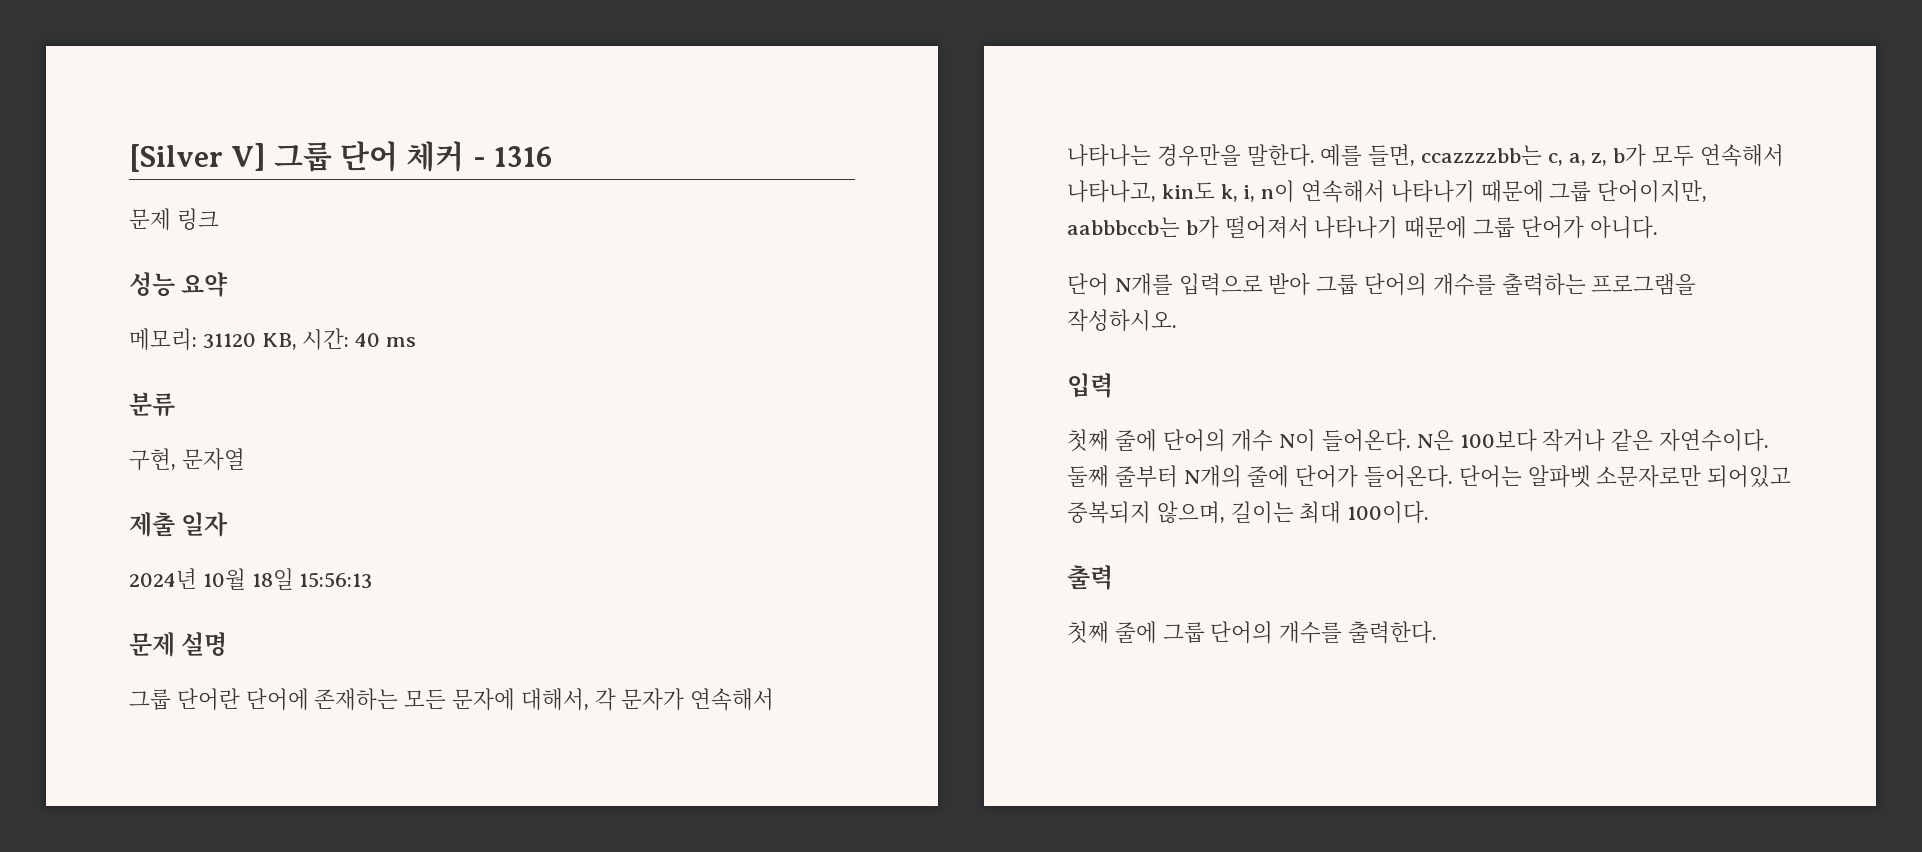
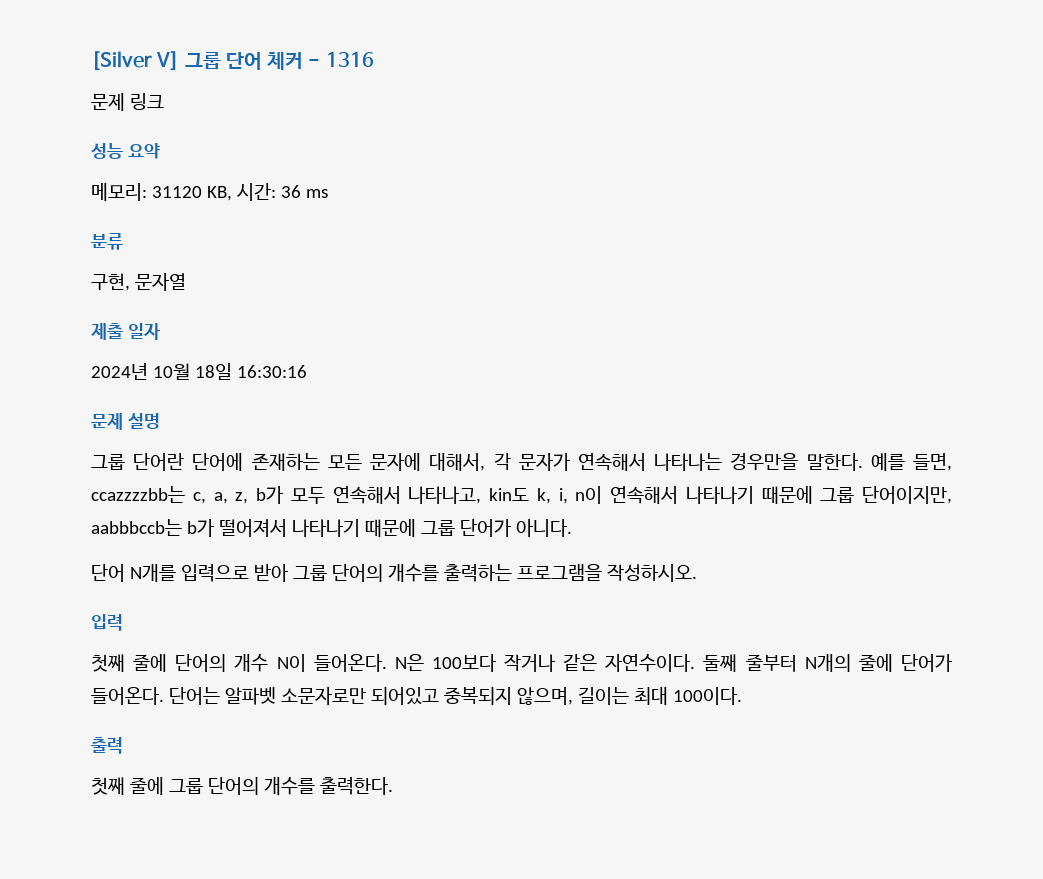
- 메모리: 31120 KB, 시간: 40 ms
+ 메모리: 31120 KB, 시간: 36 ms
- 2024년 10월 18일 15:56:13
+ 2024년 10월 18일 16:30:16

